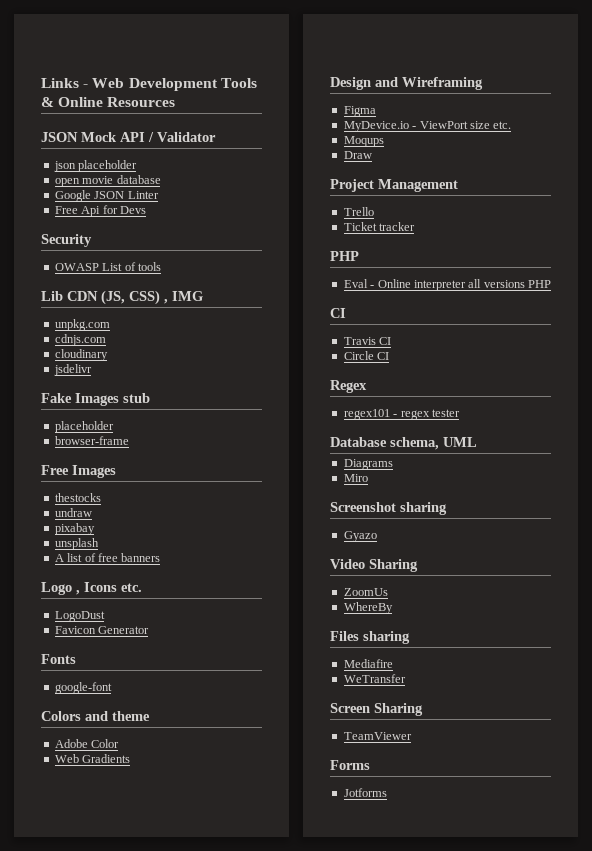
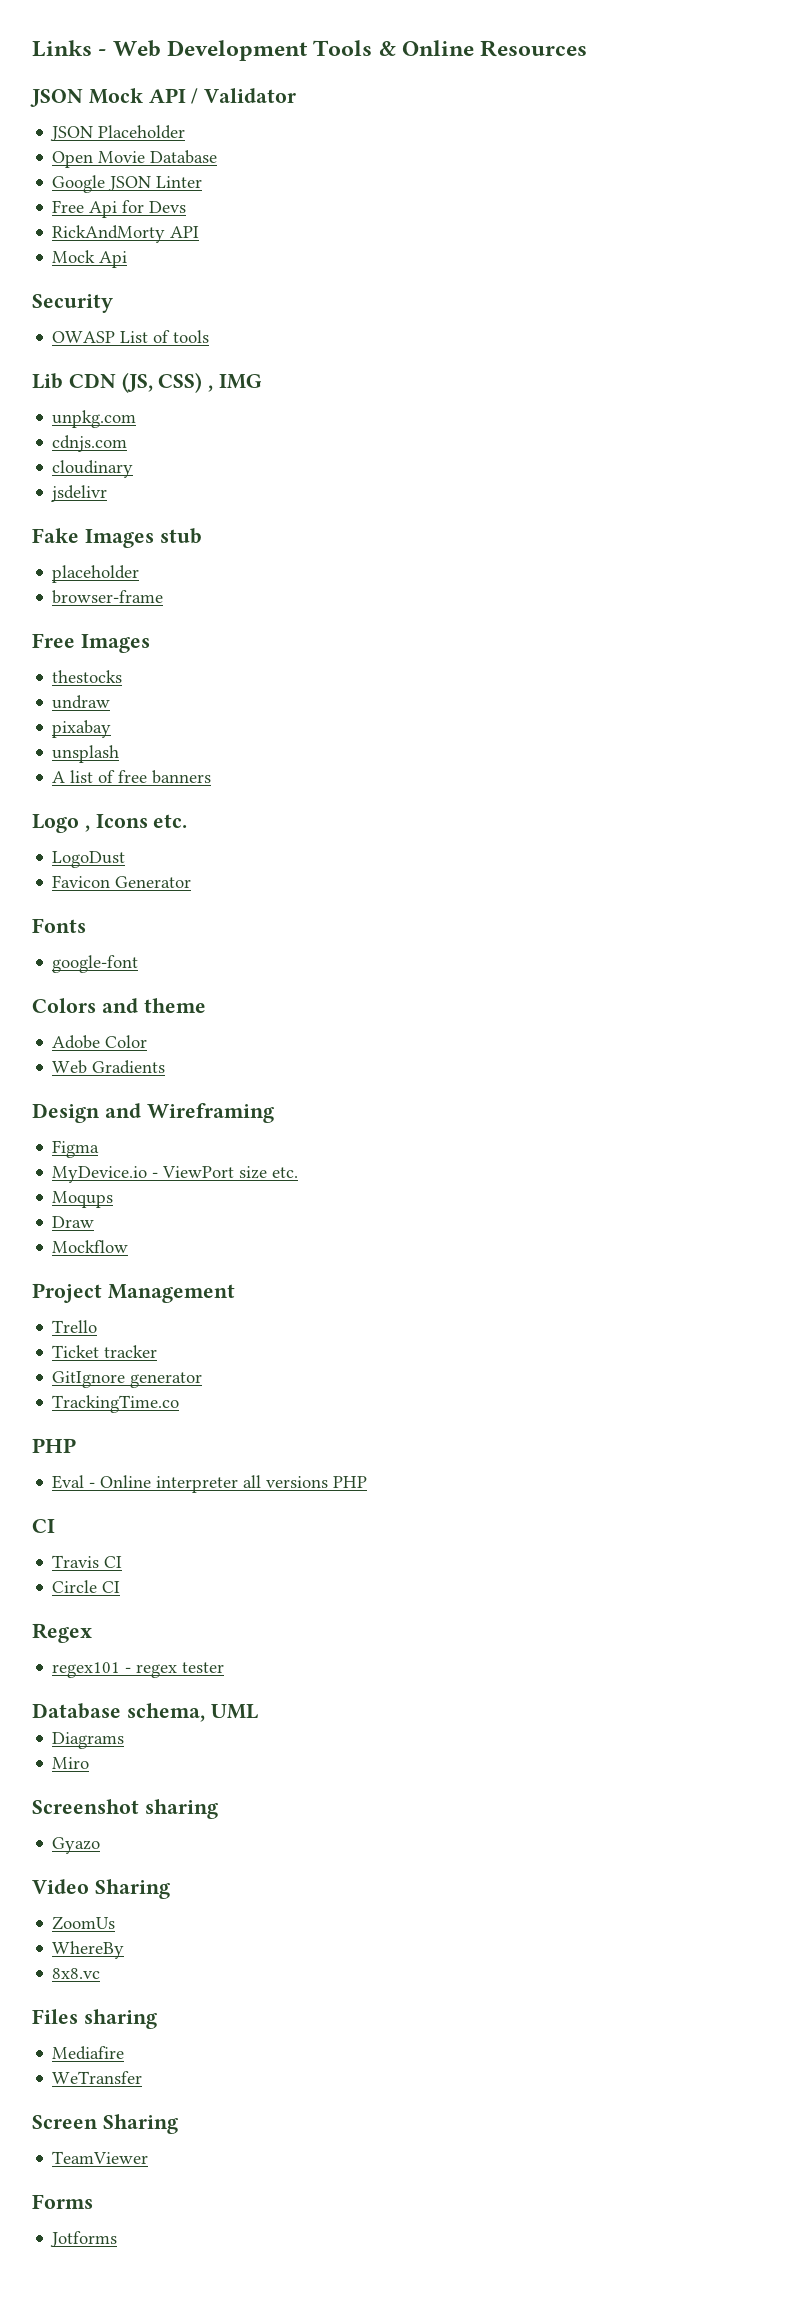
- json placeholder
- open movie database
+ JSON Placeholder
+ Open Movie Database
+ RickAndMorty API
+ Mock Api
+ Mockflow
+ GitIgnore generator
+ TrackingTime.co
+ 8x8.vc

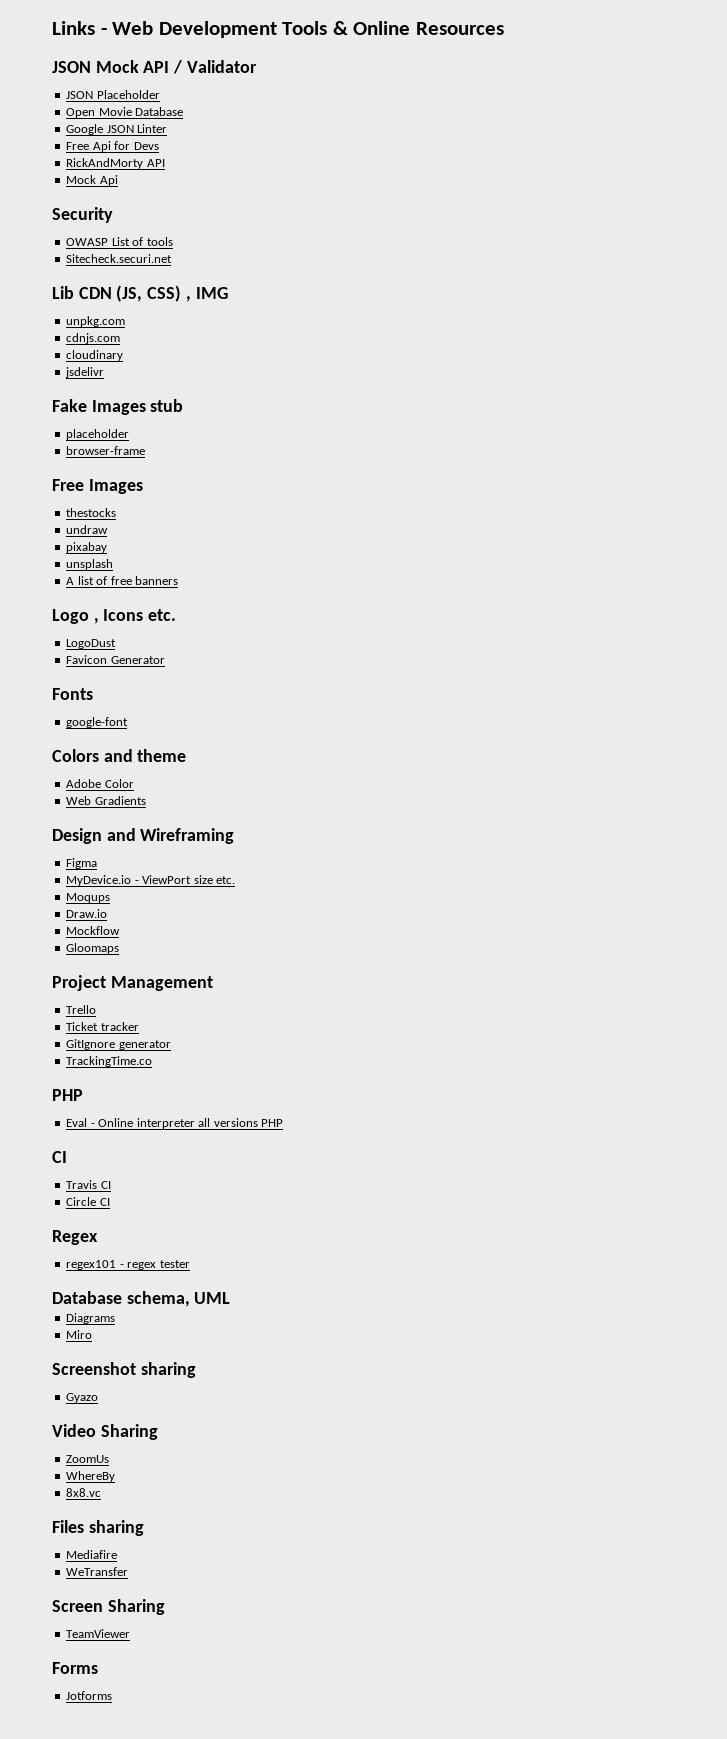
+ Sitecheck.securi.net
- Draw
+ Draw.io
+ Gloomaps

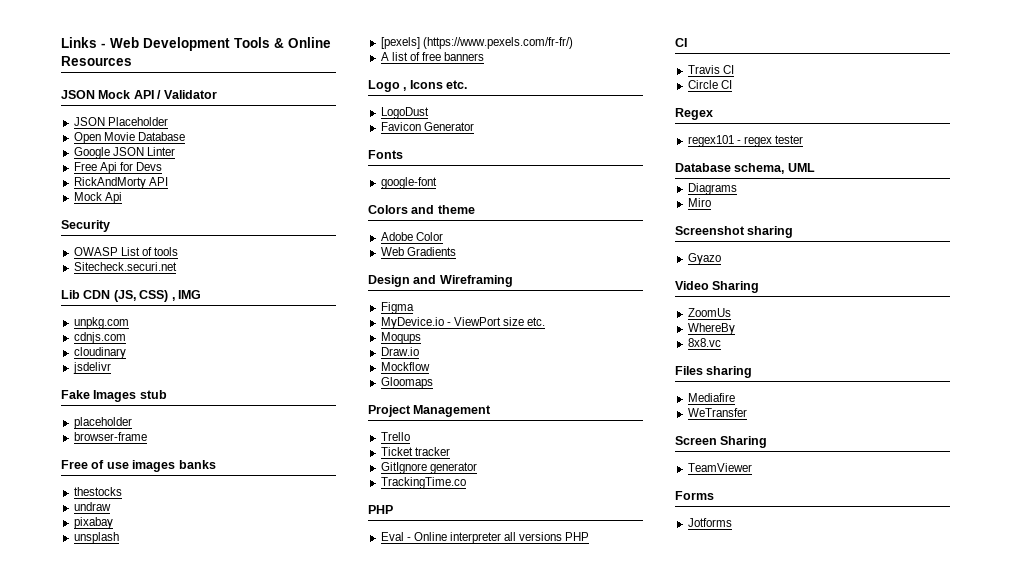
- Free Images
+ Free of use images banks
+ [pexels] (https://www.pexels.com/fr-fr/)

